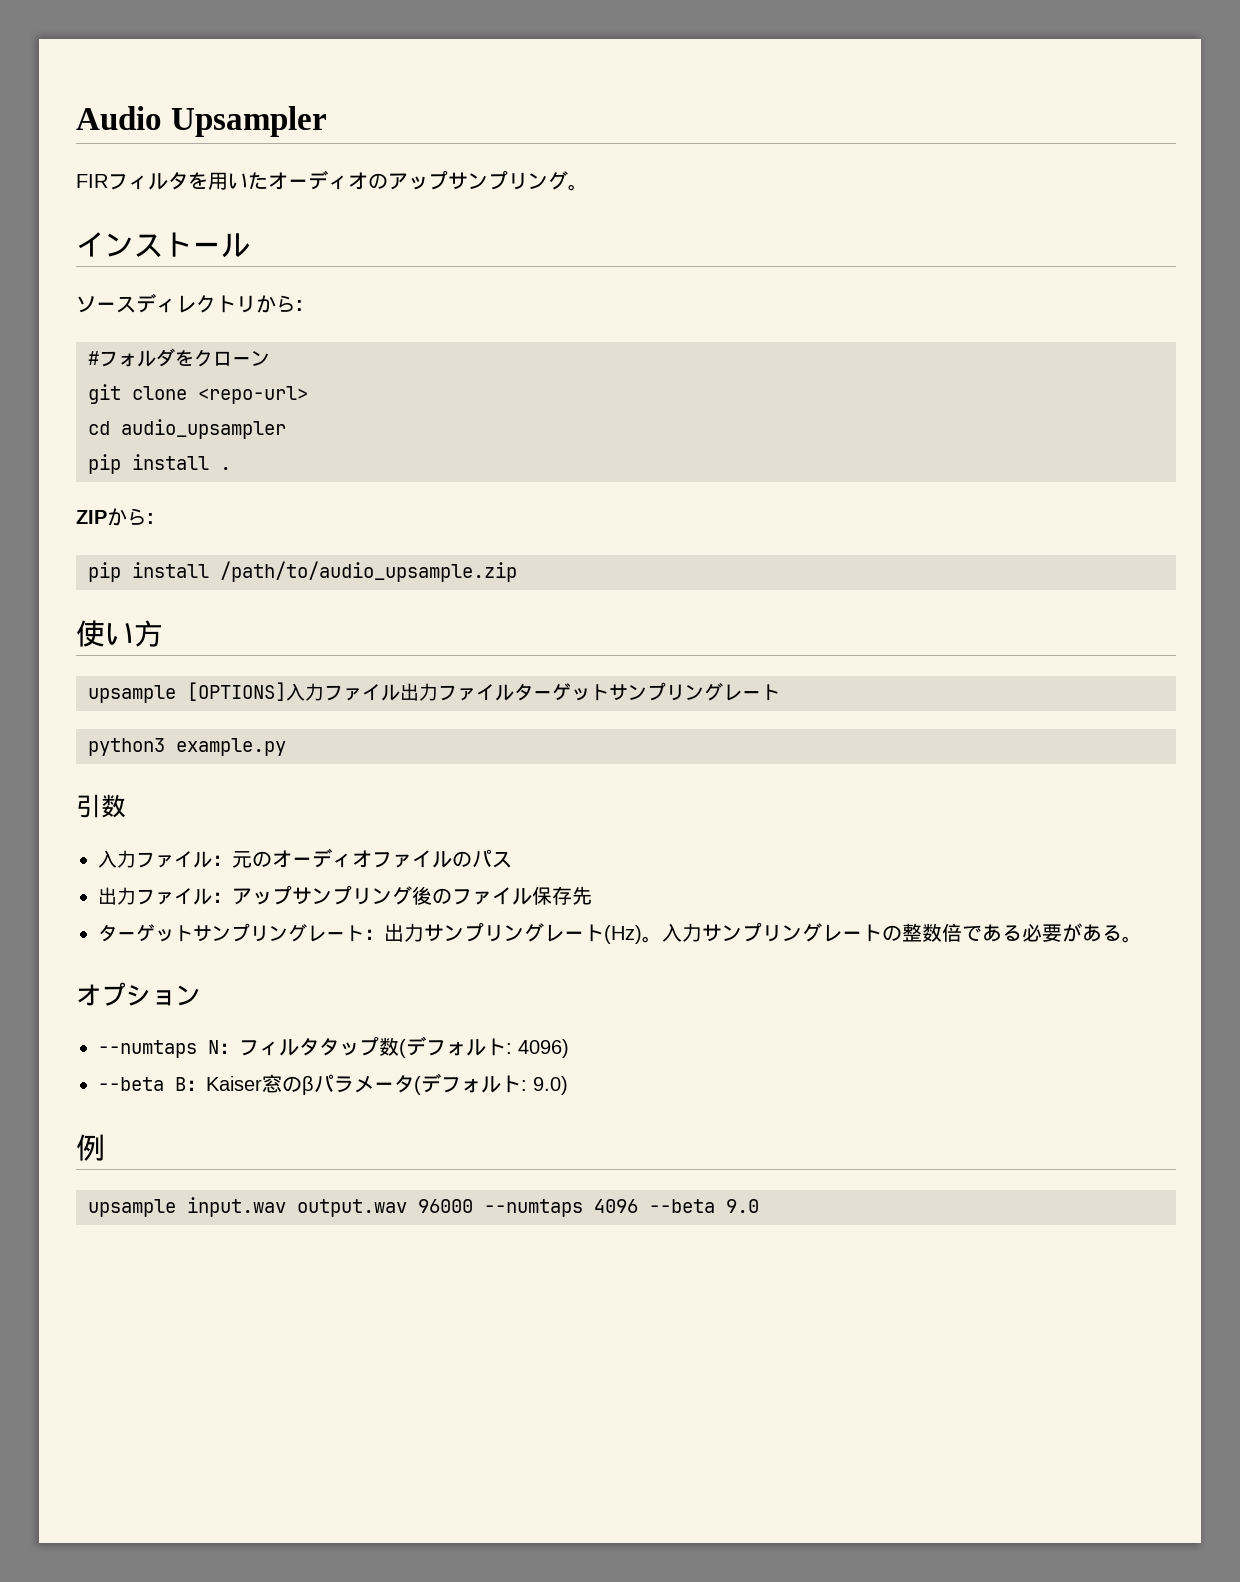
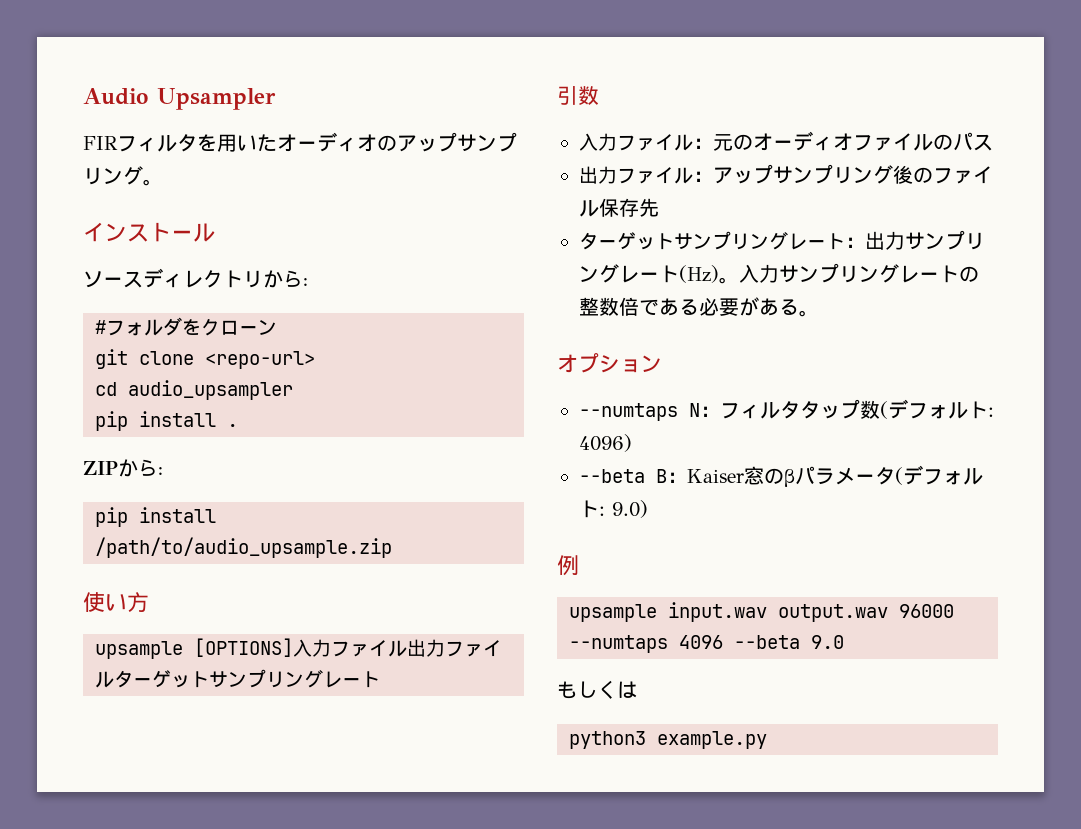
- python3 example.py
+ もしくは
+ python3 example.py

